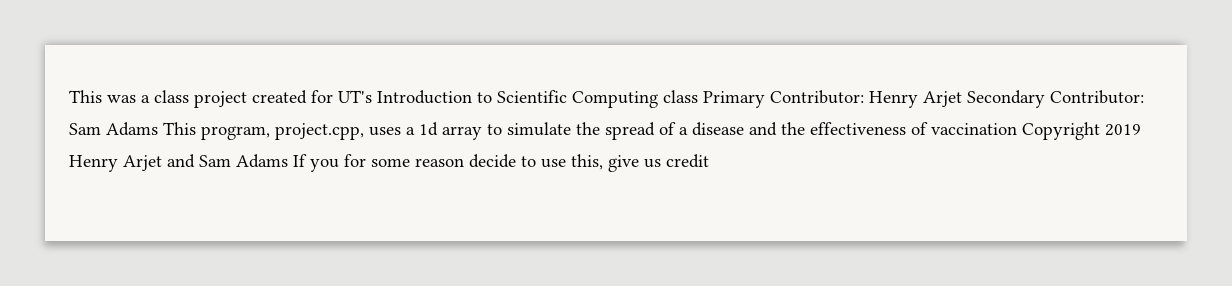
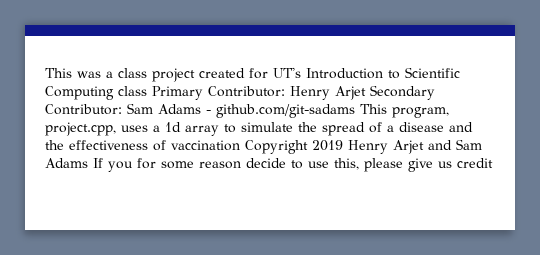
- This was a class project created for UT's Introduction to Scientific Computing class Primary Contributor: Henry Arjet Secondary Contributor: Sam Adams This program, project.cpp, uses a 1d array to simulate the spread of a disease and the effectiveness of vaccination Copyright 2019 Henry Arjet and Sam Adams If you for some reason decide to use this, give us credit
+ This was a class project created for UT's Introduction to Scientific Computing class Primary Contributor: Henry Arjet Secondary Contributor: Sam Adams - github.com/git-sadams This program, project.cpp, uses a 1d array to simulate the spread of a disease and the effectiveness of vaccination Copyright 2019 Henry Arjet and Sam Adams If you for some reason decide to use this, please give us credit

